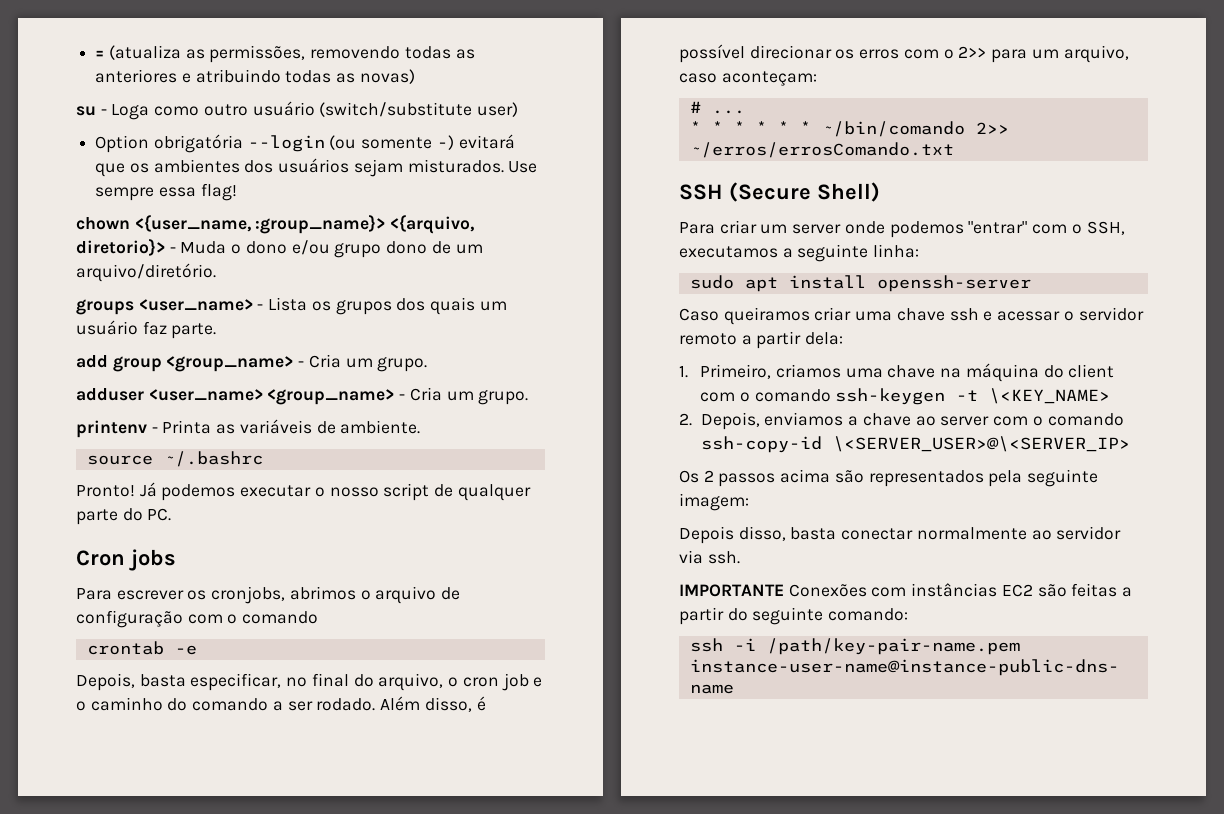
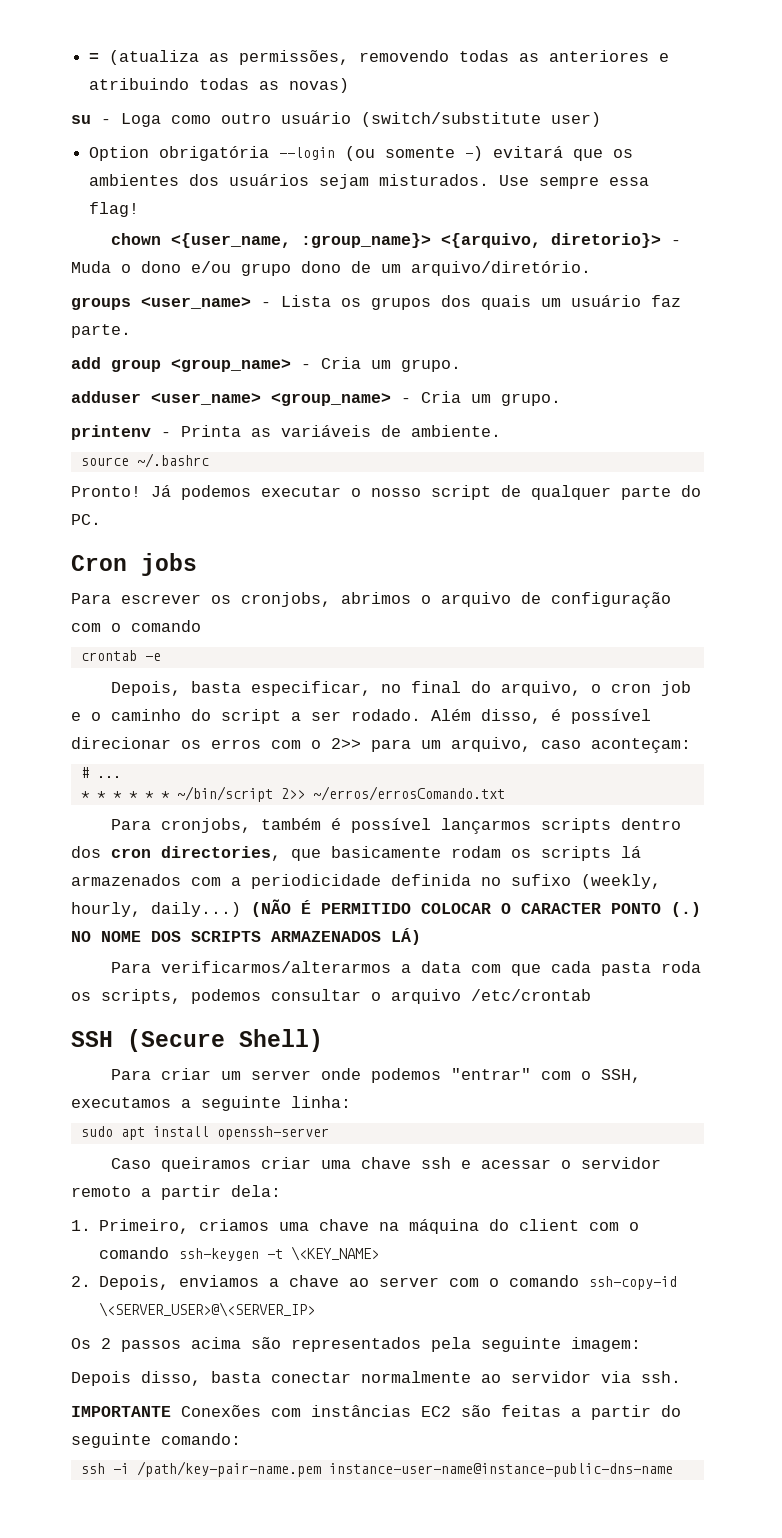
- Depois, basta especificar, no final do arquivo, o cron job e o caminho do comando a ser rodado.
+ Depois, basta especificar, no final do arquivo, o cron job e o caminho do script a ser rodado.
- * * * * * * ~/bin/comando 2>> ~/erros/errosComando.txt
+ * * * * * * ~/bin/script 2>> ~/erros/errosComando.txt
+ Para cronjobs, também é possível lançarmos scripts dentro dos cron directories, que basicamente rodam os scripts lá armazenados com a periodicidade definida no sufixo (weekly, hourly, daily...) (NÃO É PERMITIDO COLOCAR O CARACTER PONTO (.) NO NOME DOS SCRIPTS ARMAZENADOS LÁ)
+ Para verificarmos/alterarmos a data com que cada pasta roda os scripts, podemos consultar o arquivo /etc/crontab

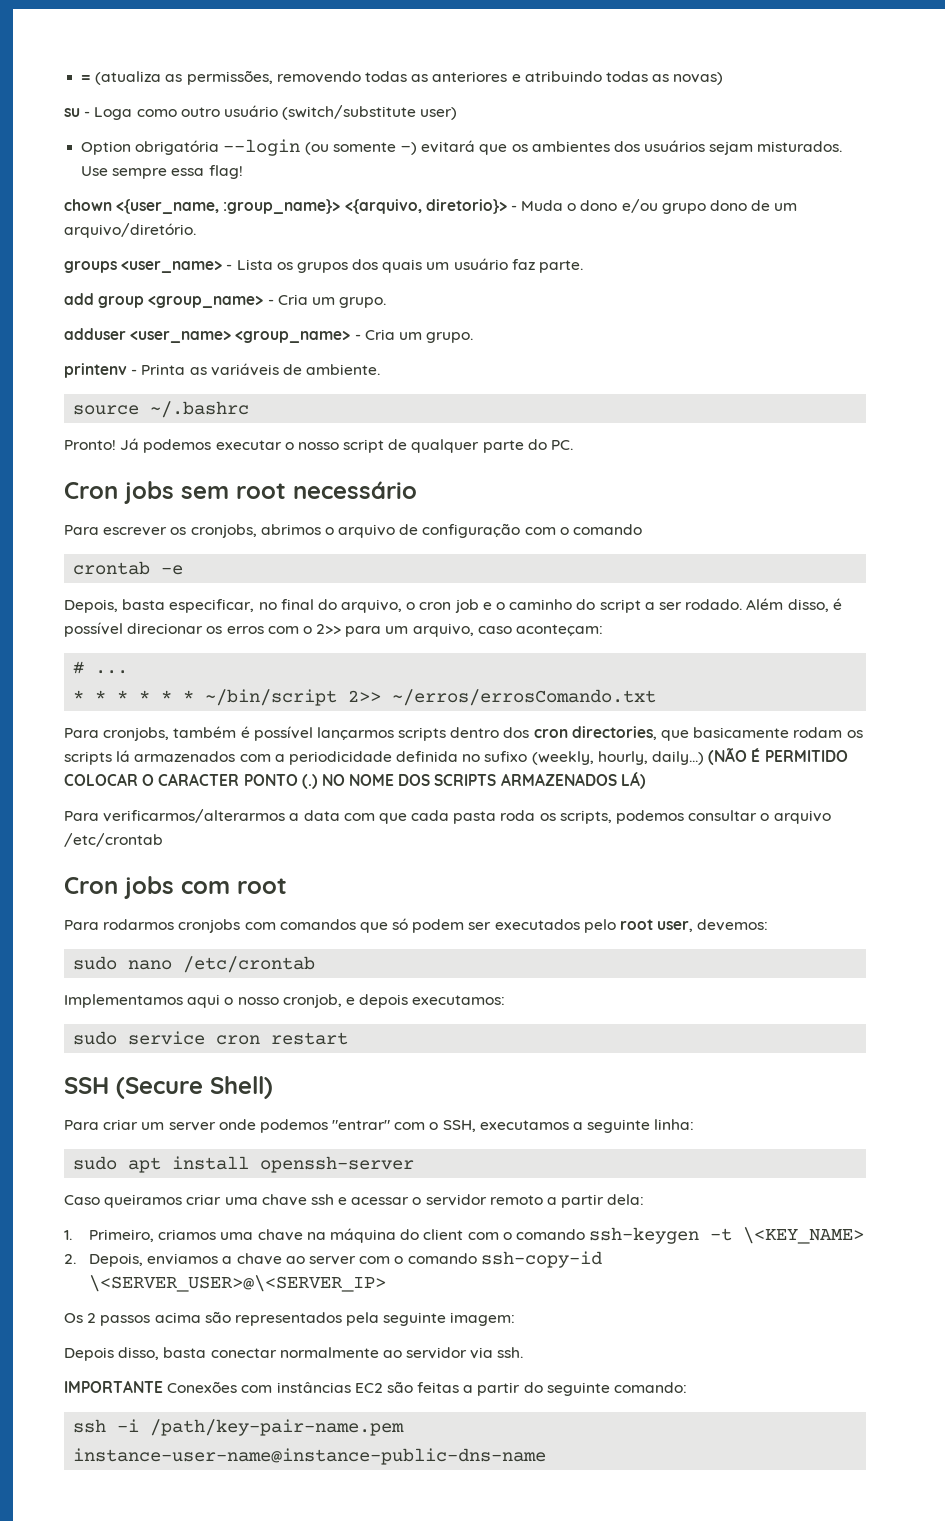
- Cron jobs
+ Cron jobs sem root necessário
+ Cron jobs com root
+ Para rodarmos cronjobs com comandos que só podem ser executados pelo root user, devemos:
+ sudo nano /etc/crontab
+ Implementamos aqui o nosso cronjob, e depois executamos:
+ sudo service cron restart

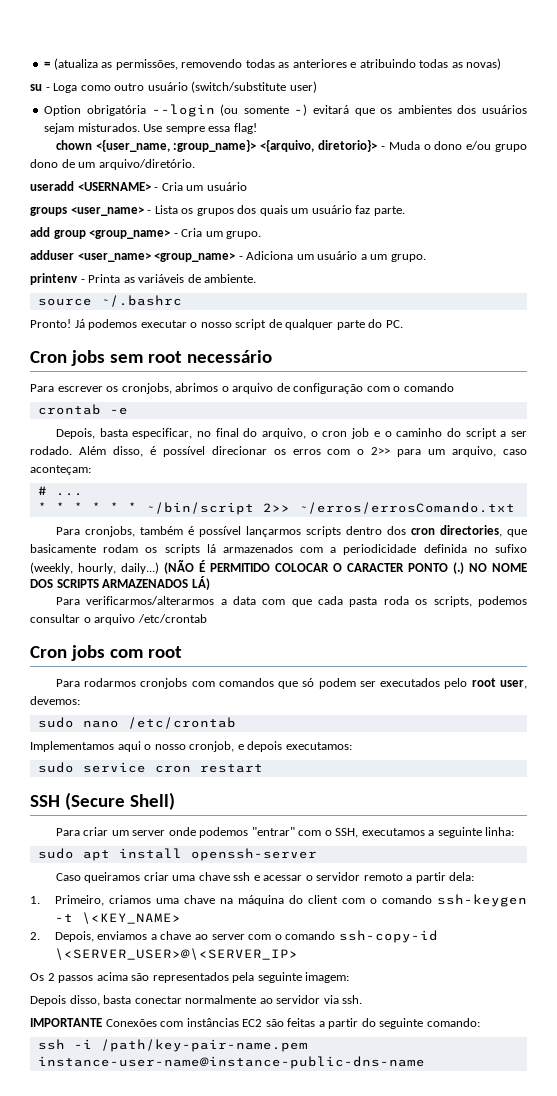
+ useradd <USERNAME> - Cria um usuário
- adduser <user_name> <group_name> - Cria um grupo.
+ adduser <user_name> <group_name> - Adiciona um usuário a um grupo.

